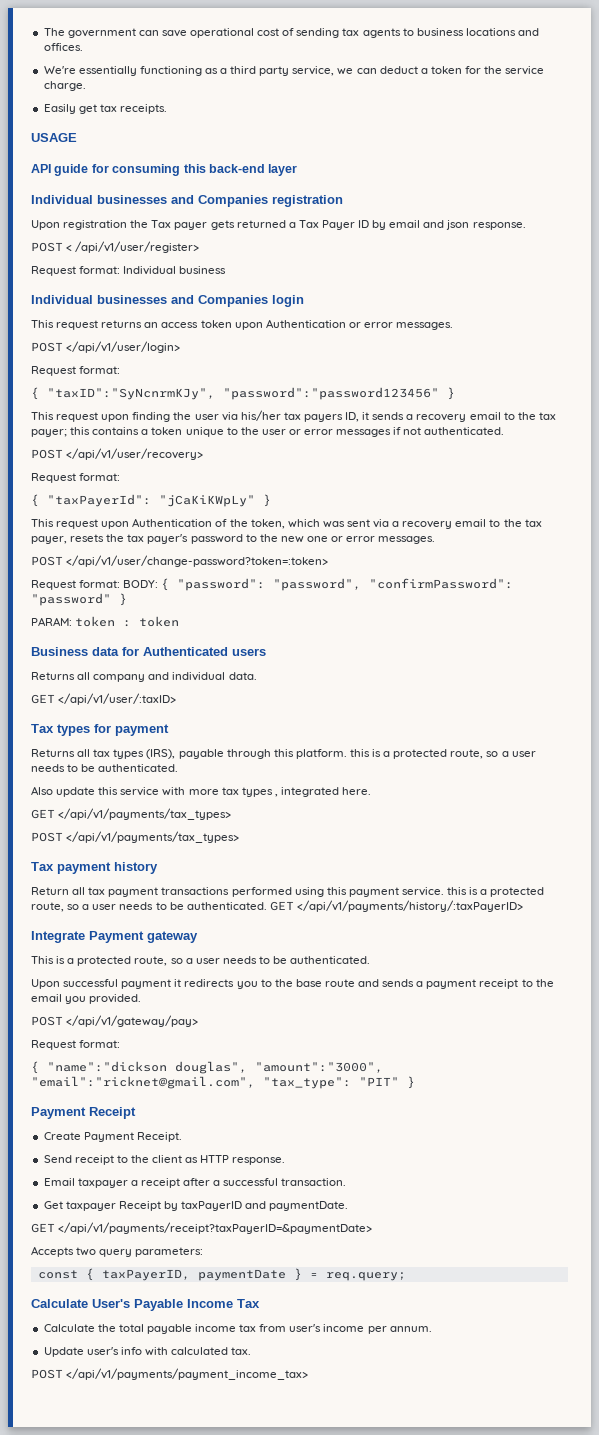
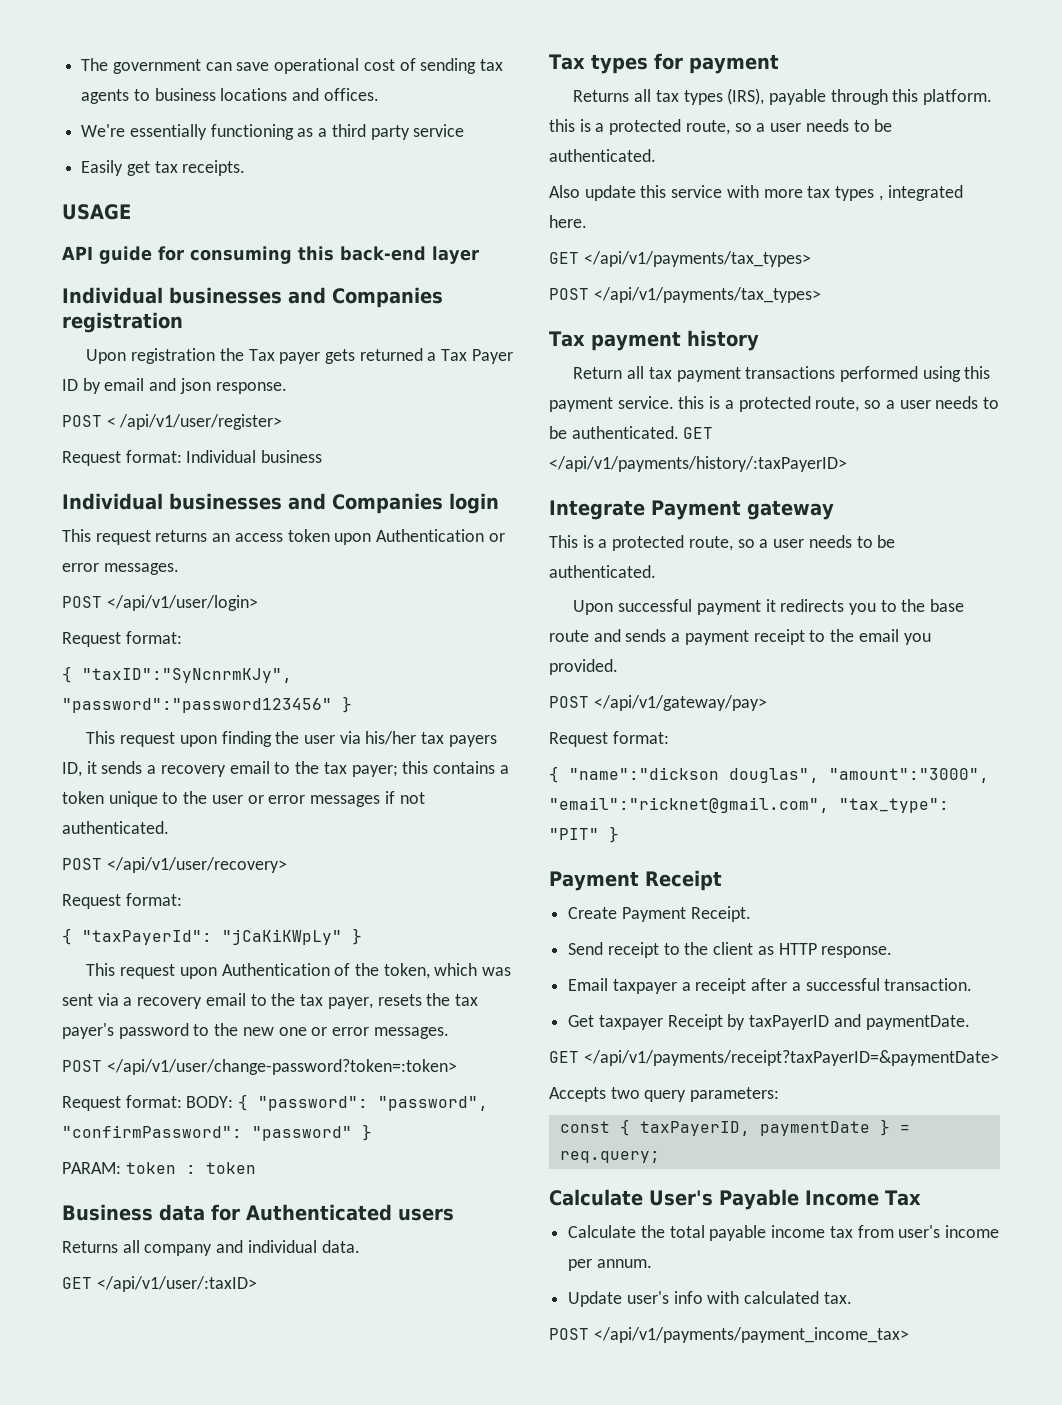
- We're essentially functioning as a third party service, we can deduct a token for the service charge.
+ We're essentially functioning as a third party service

